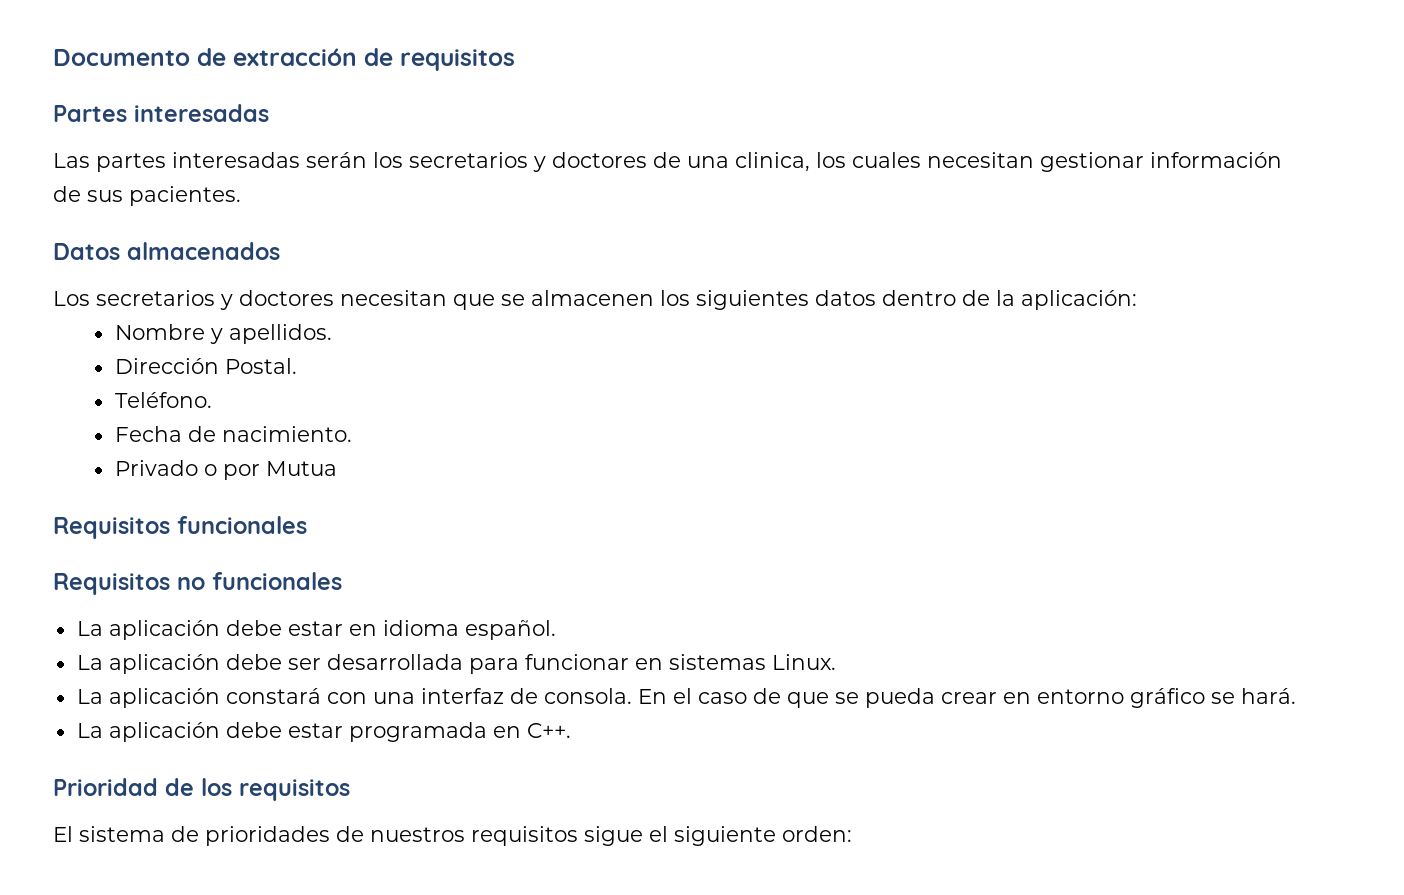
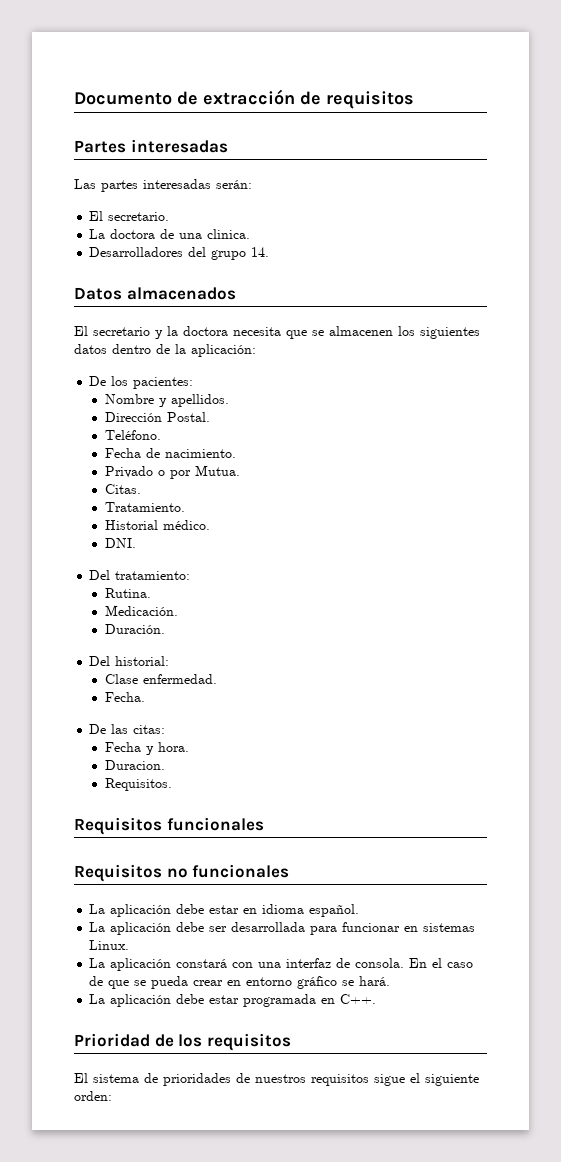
- Las partes interesadas serán los secretarios y doctores de una clinica, los cuales necesitan gestionar información de sus pacientes.
+ Las partes interesadas serán:
+ El secretario.
+ La doctora de una clinica.
+ Desarrolladores del grupo 14.
  Datos almacenados
- Los secretarios y doctores necesitan que se almacenen los siguientes datos dentro de la aplicación:
+ El secretario y la doctora necesita que se almacenen los siguientes datos dentro de la aplicación:
+ De los pacientes:
- Privado o por Mutua
+ Privado o por Mutua.
+ Citas.
+ Tratamiento.
+ Historial médico.
+ DNI.
+ Del tratamiento:
+ Rutina.
+ Medicación.
+ Duración.
+ Del historial:
+ Clase enfermedad.
+ Fecha.
+ De las citas:
+ Fecha y hora.
+ Duracion.
+ Requisitos.

